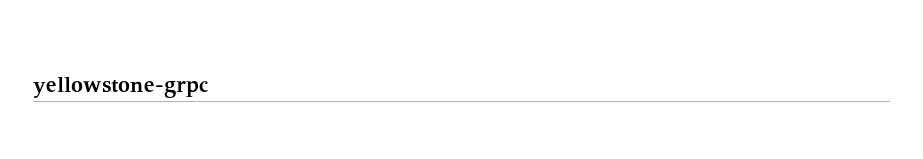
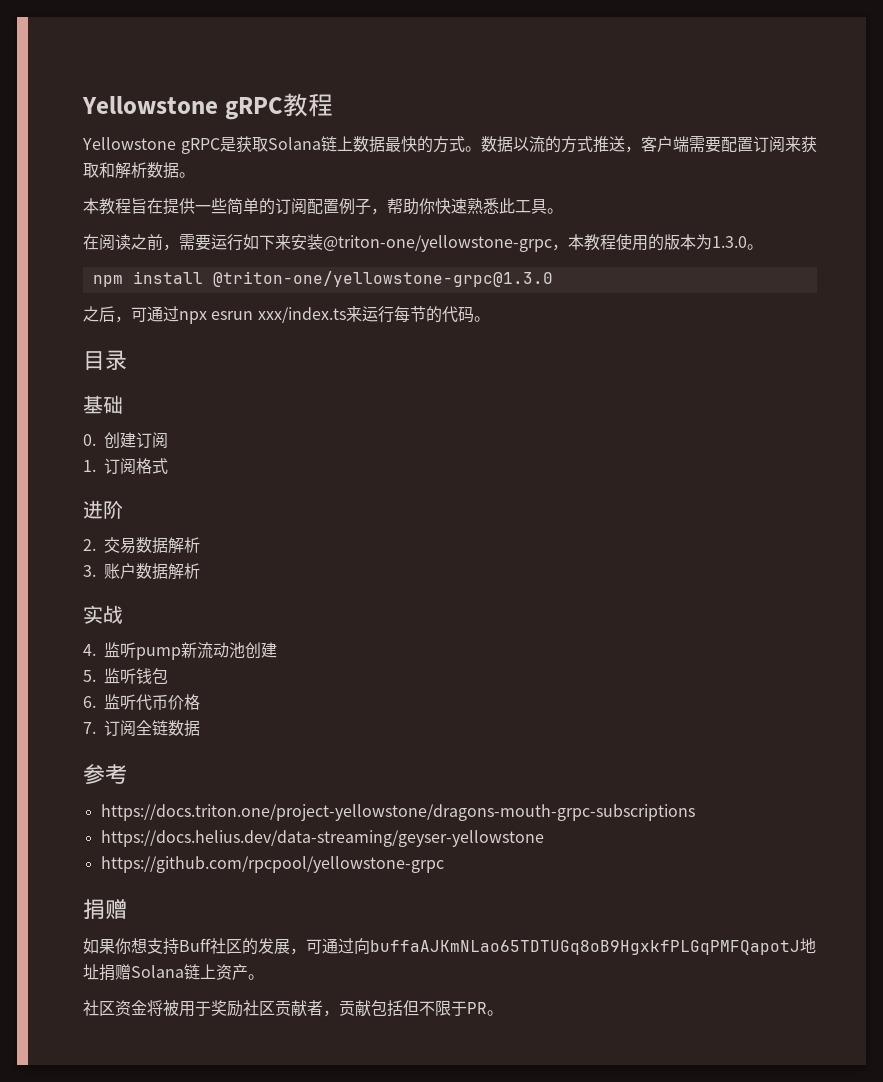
- yellowstone-grpc
+ Yellowstone gRPC教程
+ Yellowstone gRPC是获取Solana链上数据最快的方式。数据以流的方式推送，客户端需要配置订阅来获取和解析数据。
+ 本教程旨在提供一些简单的订阅配置例子，帮助你快速熟悉此工具。
+ 在阅读之前，需要运行如下来安装@triton-one/yellowstone-grpc，本教程使用的版本为1.3.0。
+ npm install @triton-one/yellowstone-grpc@1.3.0
+ 之后，可通过npx esrun xxx/index.ts来运行每节的代码。
+ 目录
+ 基础
+ 0.创建订阅
+ 1.订阅格式
+ 进阶
+ 2.交易数据解析
+ 3.账户数据解析
+ 实战
+ 4.监听pump新流动池创建
+ 5.监听钱包
+ 6.监听代币价格
+ 7.订阅全链数据
+ 参考
+ https://docs.triton.one/project-yellowstone/dragons-mouth-grpc-subscriptions
+ https://docs.helius.dev/data-streaming/geyser-yellowstone
+ https://github.com/rpcpool/yellowstone-grpc
+ 捐赠
+ 如果你想支持Buff社区的发展，可通过向buffaAJKmNLao65TDTUGq8oB9HgxkfPLGqPMFQapotJ地址捐赠Solana链上资产。
+ 社区资金将被用于奖励社区贡献者，贡献包括但不限于PR。

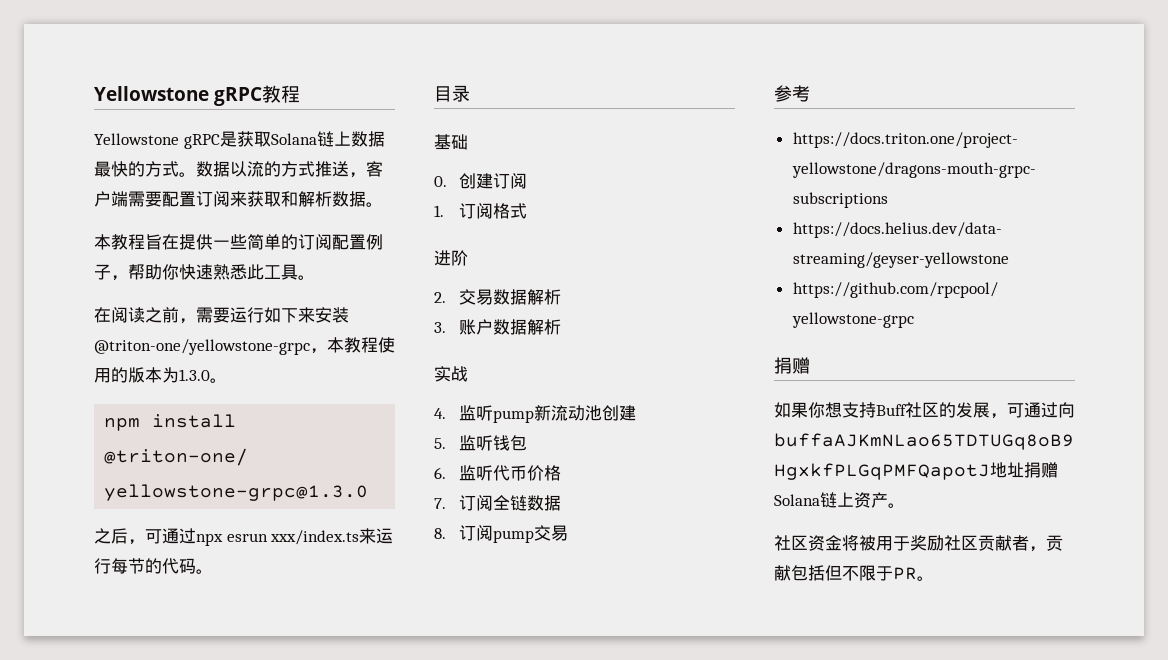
+ 8.订阅pump交易

